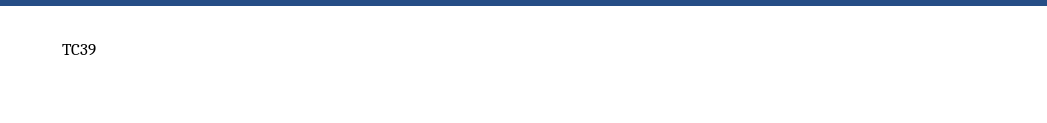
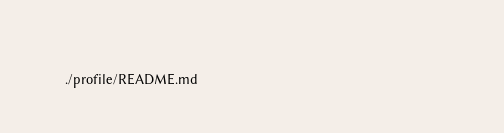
- TC39
+ ./profile/README.md

